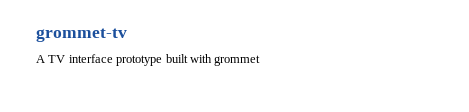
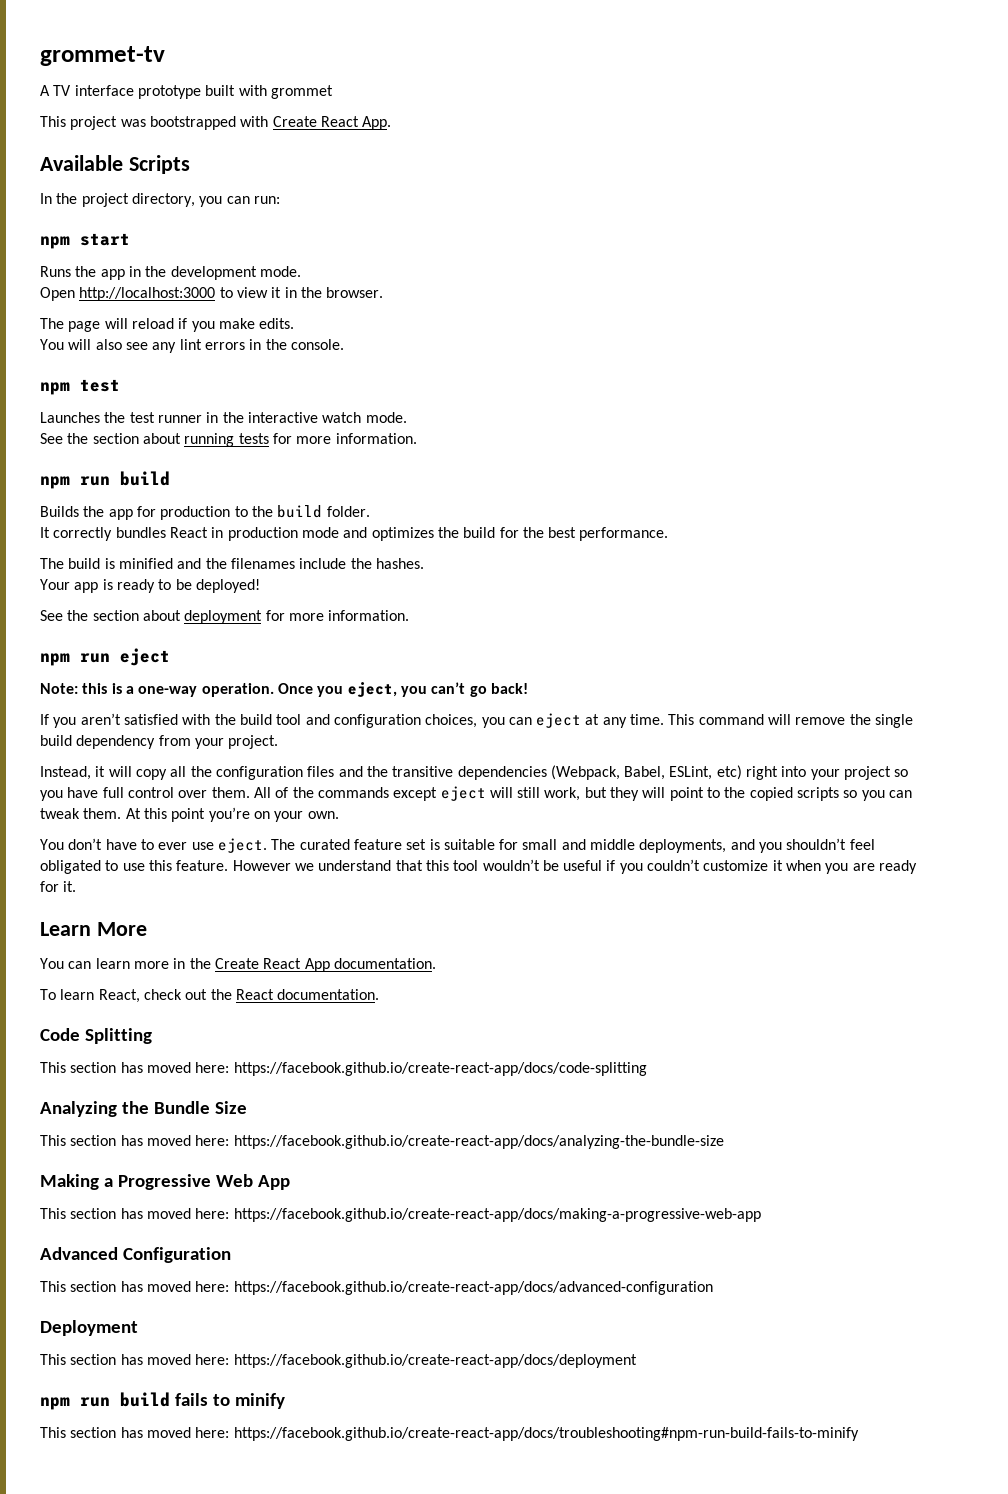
+ This project was bootstrapped with Create React App.
+ Available Scripts
+ In the project directory, you can run:
+ npm start
+ Runs the app in the development mode.
+ Open http://localhost:3000 to view it in the browser.
+ The page will reload if you make edits.
+ You will also see any lint errors in the console.
+ npm test
+ Launches the test runner in the interactive watch mode.
+ See the section about running tests for more information.
+ npm run build
+ Builds the app for production to the build folder.
+ It correctly bundles React in production mode and optimizes the build for the best performance.
+ The build is minified and the filenames include the hashes.
+ Your app is ready to be deployed!
+ See the section about deployment for more information.
+ npm run eject
+ Note: this is a one-way operation. Once you eject, you can’t go back!
+ If you aren’t satisfied with the build tool and configuration choices, you can eject at any time. This command will remove the single build dependency from your project.
+ Instead, it will copy all the configuration files and the transitive dependencies (Webpack, Babel, ESLint, etc) right into your project so you have full control over them. All of the commands except eject will still work, but they will point to the copied scripts so you can tweak them. At this point you’re on your own.
+ You don’t have to ever use eject. The curated feature set is suitable for small and middle deployments, and you shouldn’t feel obligated to use this feature. However we understand that this tool wouldn’t be useful if you couldn’t customize it when you are ready for it.
+ Learn More
+ You can learn more in the Create React App documentation.
+ To learn React, check out the React documentation.
+ Code Splitting
+ This section has moved here: https://facebook.github.io/create-react-app/docs/code-splitting
+ Analyzing the Bundle Size
+ This section has moved here: https://facebook.github.io/create-react-app/docs/analyzing-the-bundle-size
+ Making a Progressive Web App
+ This section has moved here: https://facebook.github.io/create-react-app/docs/making-a-progressive-web-app
+ Advanced Configuration
+ This section has moved here: https://facebook.github.io/create-react-app/docs/advanced-configuration
+ Deployment
+ This section has moved here: https://facebook.github.io/create-react-app/docs/deployment
+ npm run build fails to minify
+ This section has moved here: https://facebook.github.io/create-react-app/docs/troubleshooting#npm-run-build-fails-to-minify

